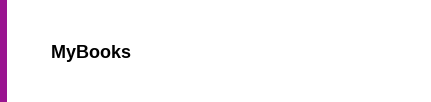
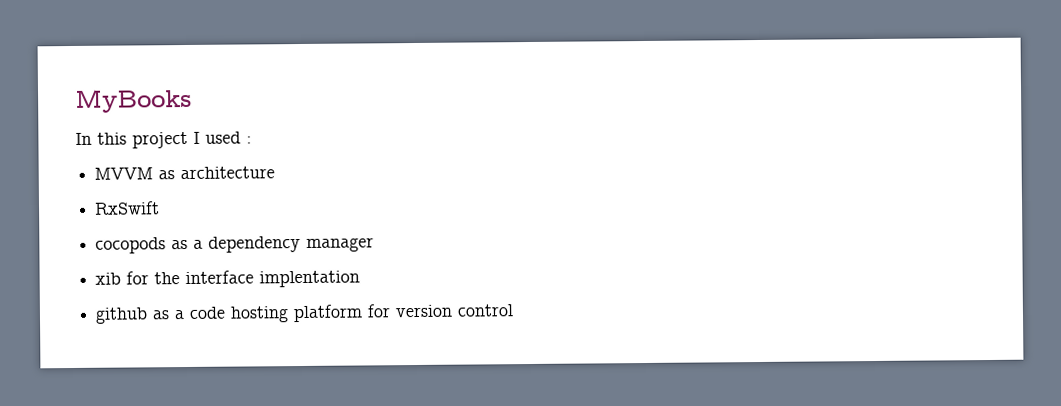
+ In this project I used :
+ MVVM as architecture
+ RxSwift
+ cocopods as a dependency manager
+ xib for the interface implentation
+ github as a code hosting platform for version control

